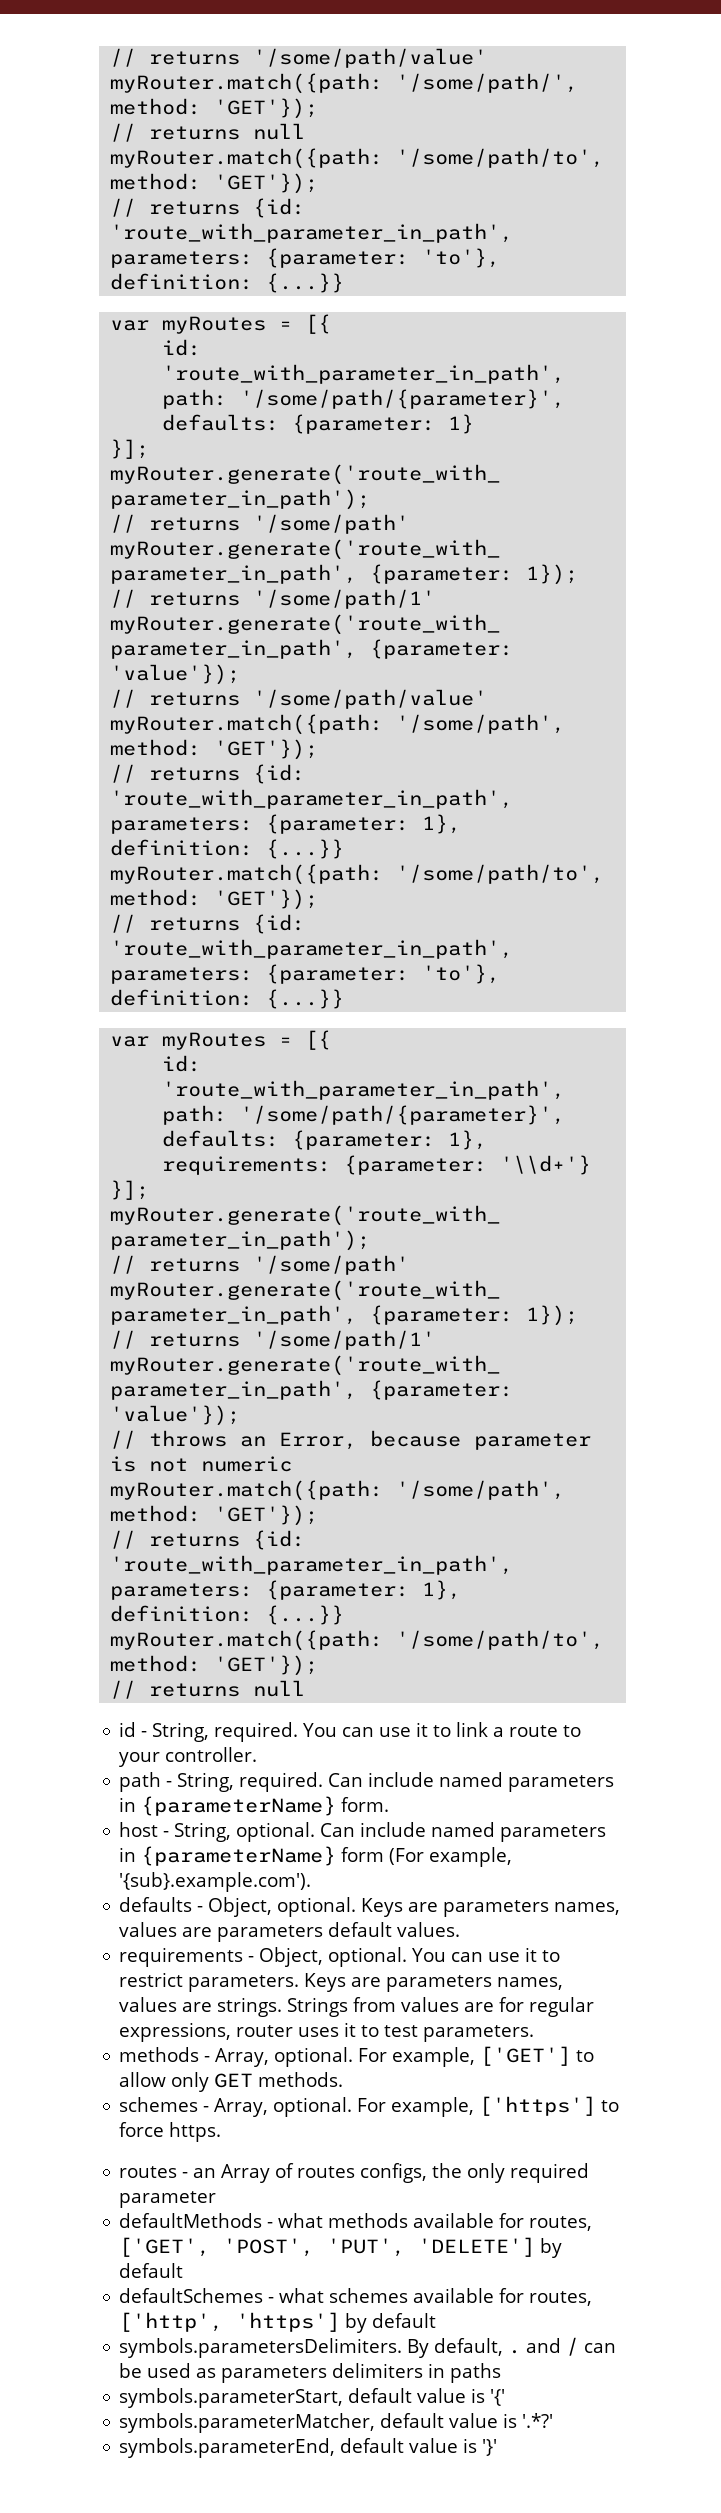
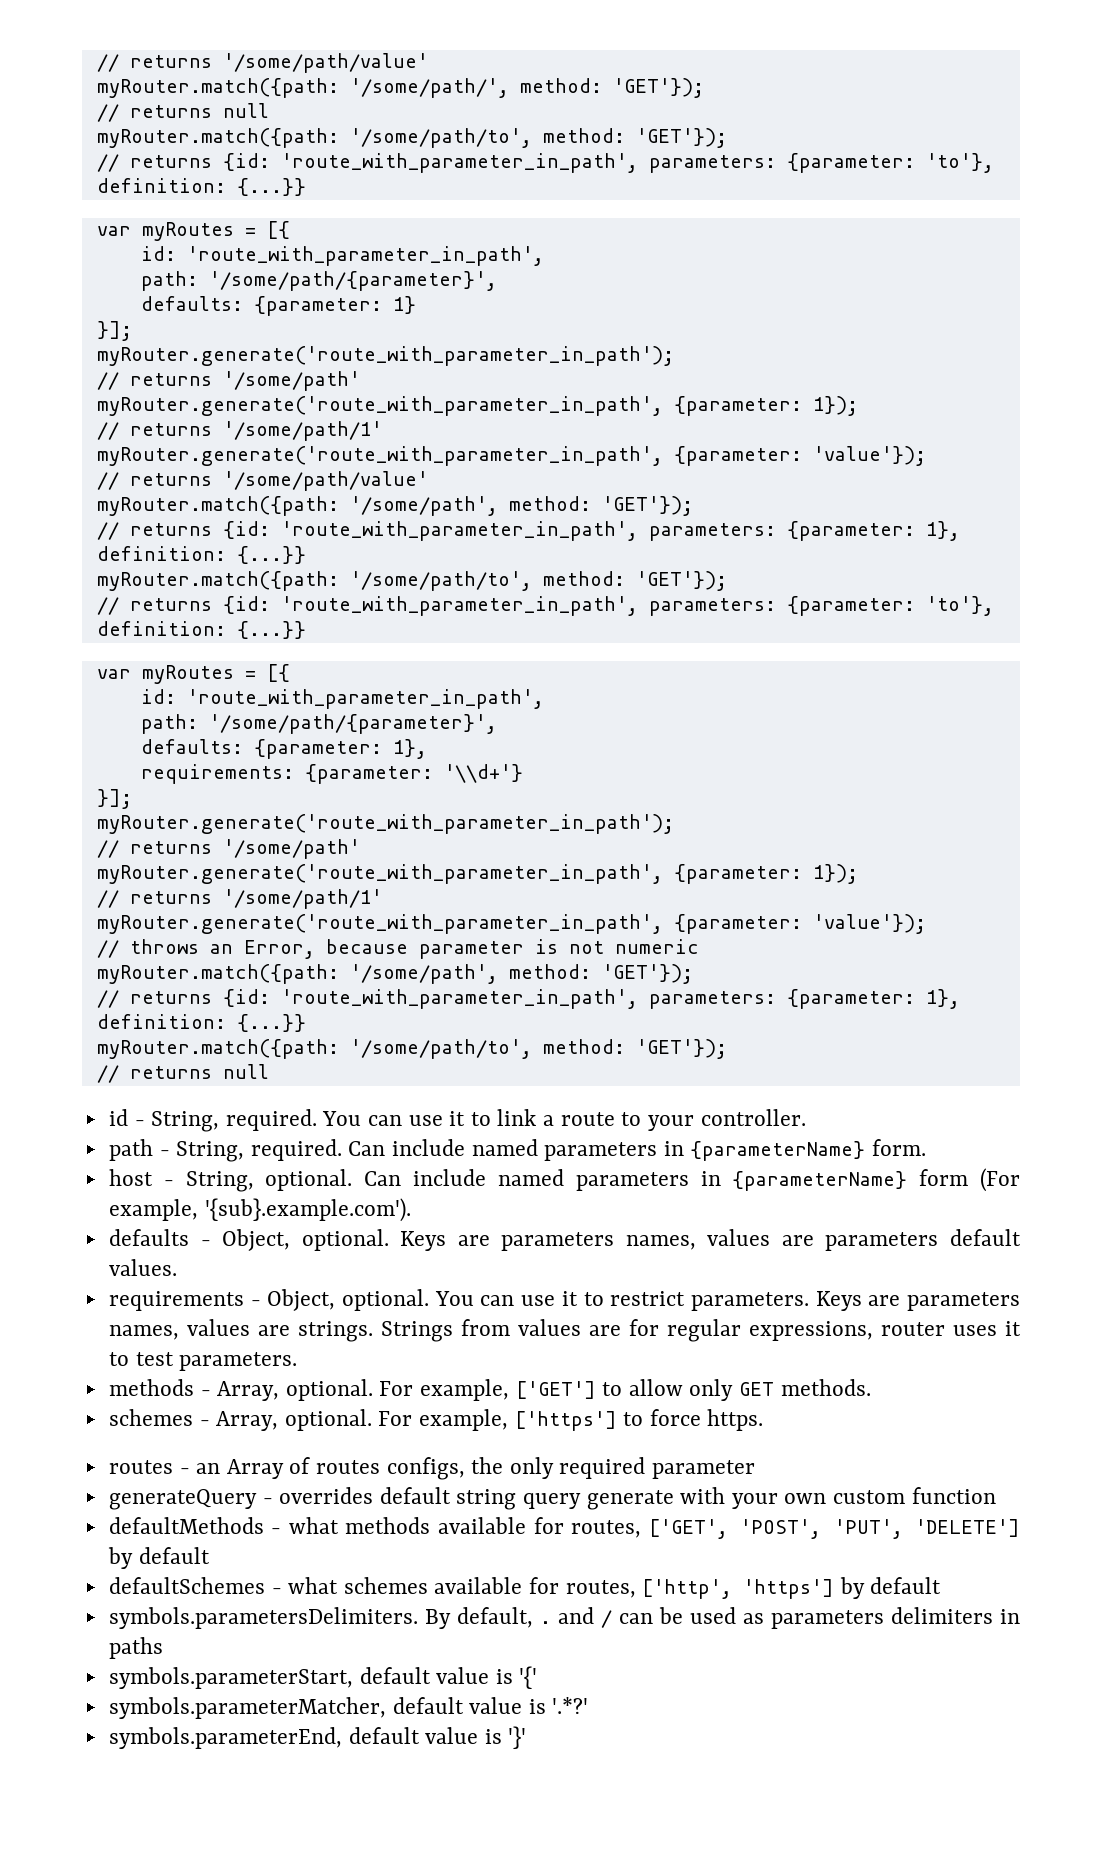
+ generateQuery - overrides default string query generate with your own custom function

